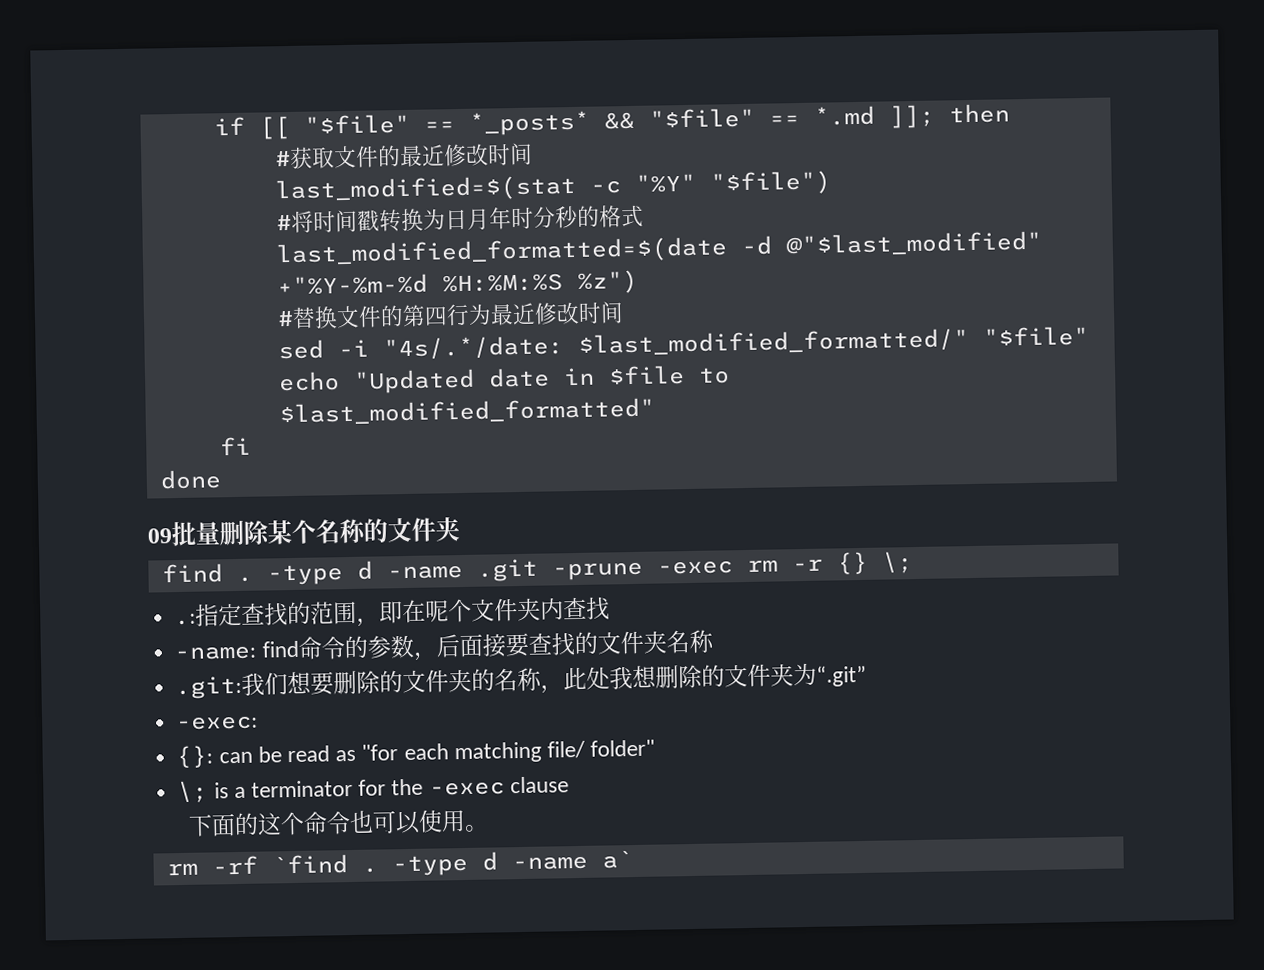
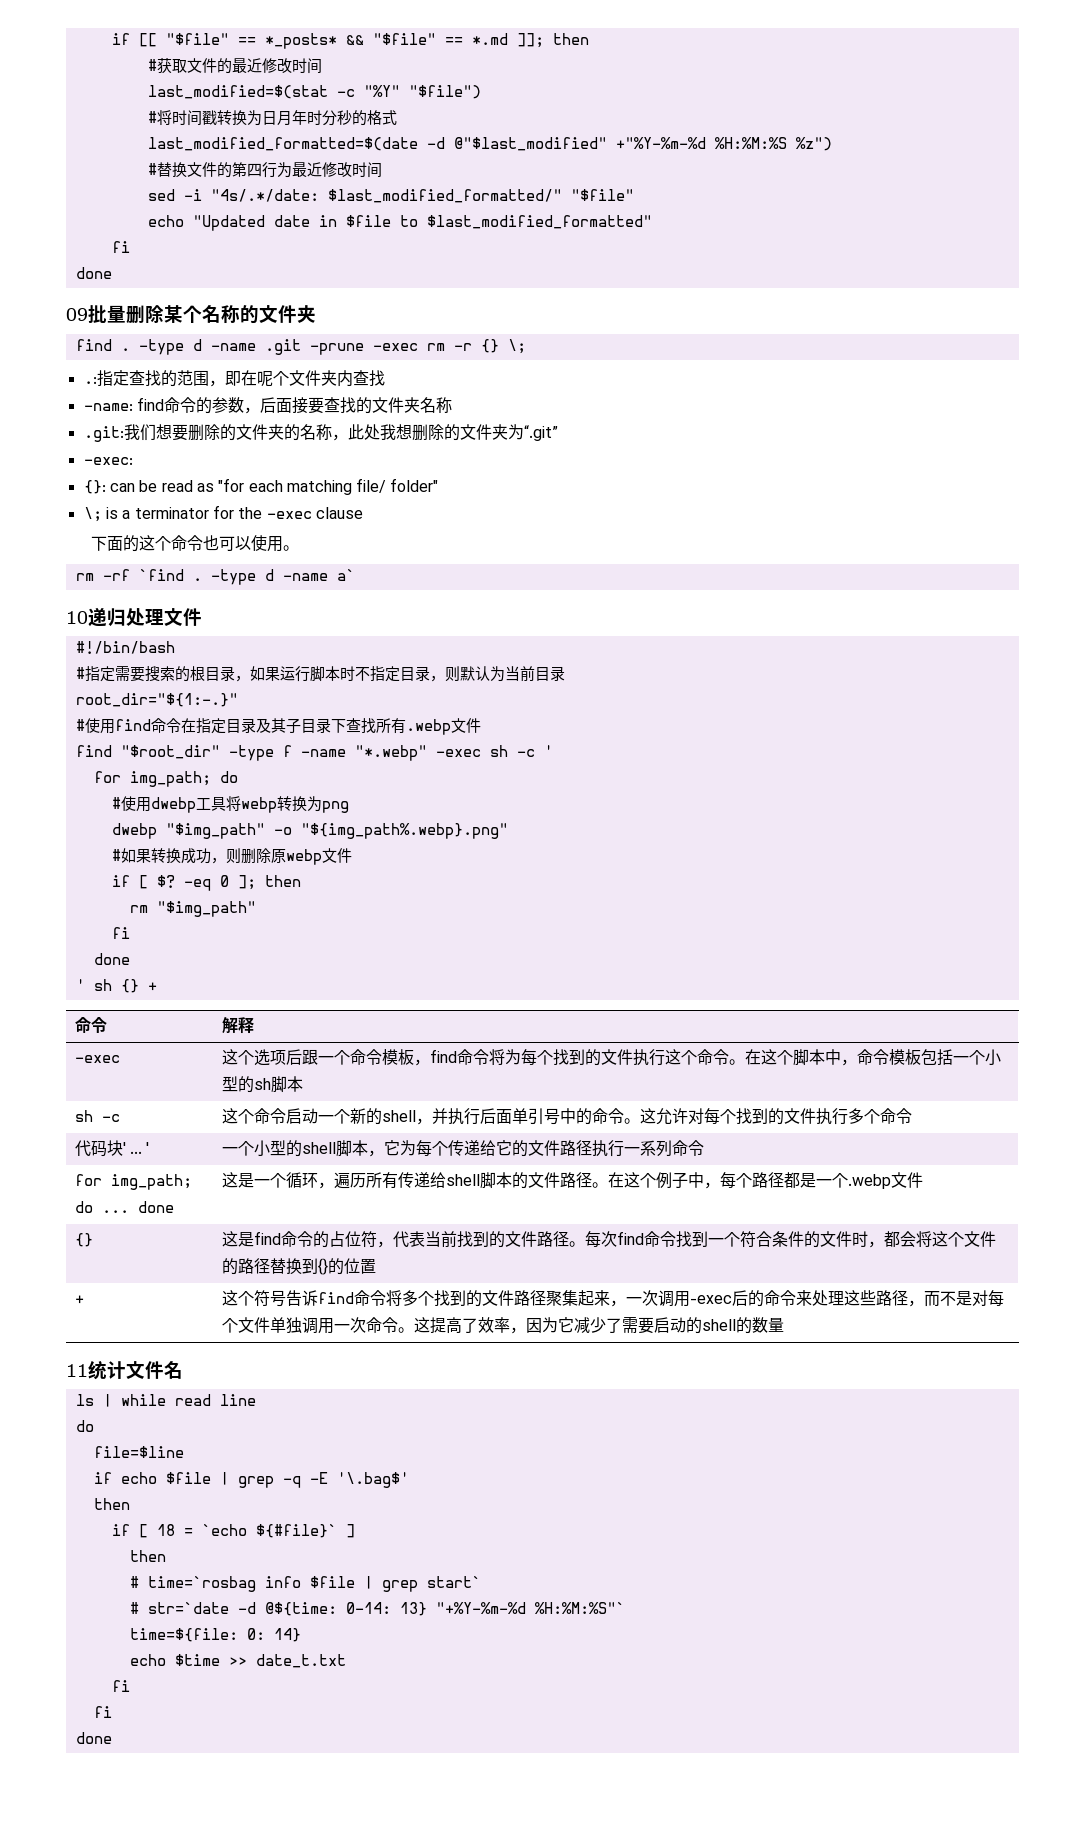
+ 10递归处理文件
+ #!/bin/bash
+ #指定需要搜索的根目录，如果运行脚本时不指定目录，则默认为当前目录
+ root_dir="${1:-.}"
+ #使用find命令在指定目录及其子目录下查找所有.webp文件
+ find "$root_dir" -type f -name "*.webp" -exec sh -c '
+ for img_path; do
+ #使用dwebp工具将webp转换为png
+ dwebp "$img_path" -o "${img_path%.webp}.png"
+ #如果转换成功，则删除原webp文件
+ if [ $? -eq 0 ]; then
+ rm "$img_path"
+ fi
+ done
+ ' sh {} +
+ 命令 | 解释
+ -exec | 这个选项后跟一个命令模板，find命令将为每个找到的文件执行这个命令。在这个脚本中，命令模板包括一个小型的sh脚本
+ sh -c | 这个命令启动一个新的shell，并执行后面单引号中的命令。这允许对每个找到的文件执行多个命令
+ 代码块' ... ' | 一个小型的shell脚本，它为每个传递给它的文件路径执行一系列命令
+ for img_path; do ... done | 这是一个循环，遍历所有传递给shell脚本的文件路径。在这个例子中，每个路径都是一个.webp文件
+ {} | 这是find命令的占位符，代表当前找到的文件路径。每次find命令找到一个符合条件的文件时，都会将这个文件的路径替换到{}的位置
+ + | 这个符号告诉find命令将多个找到的文件路径聚集起来，一次调用-exec后的命令来处理这些路径，而不是对每个文件单独调用一次命令。这提高了效率，因为它减少了需要启动的shell的数量
+ 11统计文件名
+ ls | while read line
+ do
+ file=$line
+ if echo $file | grep -q -E '\.bag$'
+ then
+ if [ 18 = `echo ${#file}` ]
+ then
+ # time=`rosbag info $file | grep start`
+ # str=`date -d @${time: 0-14: 13} "+%Y-%m-%d %H:%M:%S"`
+ time=${file: 0: 14}
+ echo $time >> date_t.txt
+ fi
+ fi
+ done

